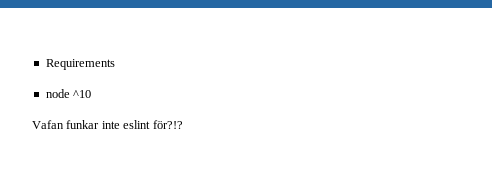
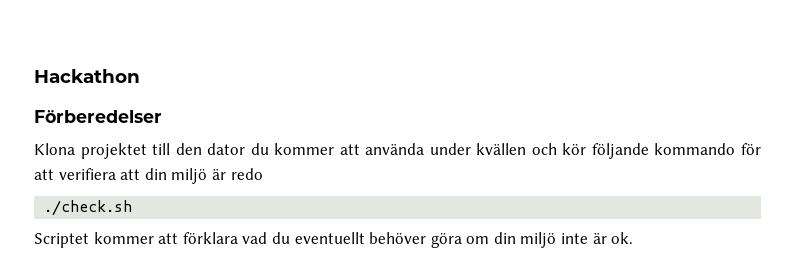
- Requirements
- node ^10
- Vafan funkar inte eslint för?!?
+ Hackathon
+ Förberedelser
+ Klona projektet till den dator du kommer att använda under kvällen och kör följande kommando för att verifiera att din miljö är redo
+ ./check.sh
+ Scriptet kommer att förklara vad du eventuellt behöver göra om din miljö inte är ok.

